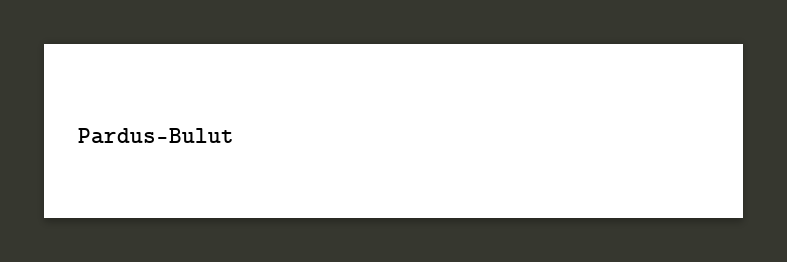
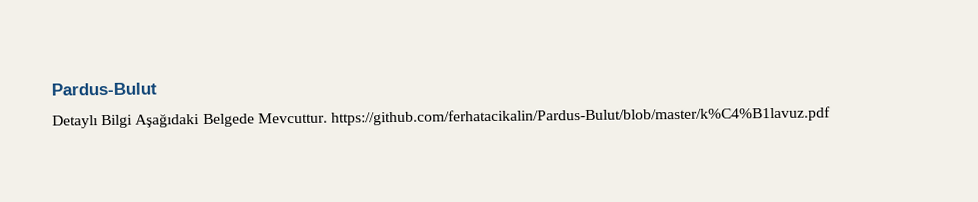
+ Detaylı Bilgi Aşağıdaki Belgede Mevcuttur. https://github.com/ferhatacikalin/Pardus-Bulut/blob/master/k%C4%B1lavuz.pdf

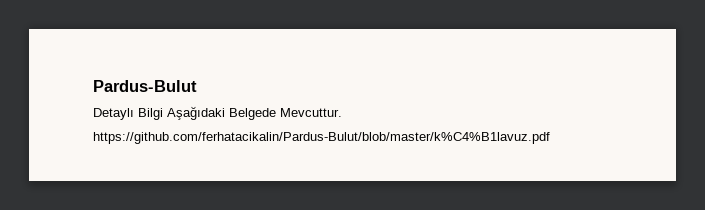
- Detaylı Bilgi Aşağıdaki Belgede Mevcuttur. https://github.com/ferhatacikalin/Pardus-Bulut/blob/master/k%C4%B1lavuz.pdf
+ Detaylı Bilgi Aşağıdaki Belgede Mevcuttur.
+ https://github.com/ferhatacikalin/Pardus-Bulut/blob/master/k%C4%B1lavuz.pdf

